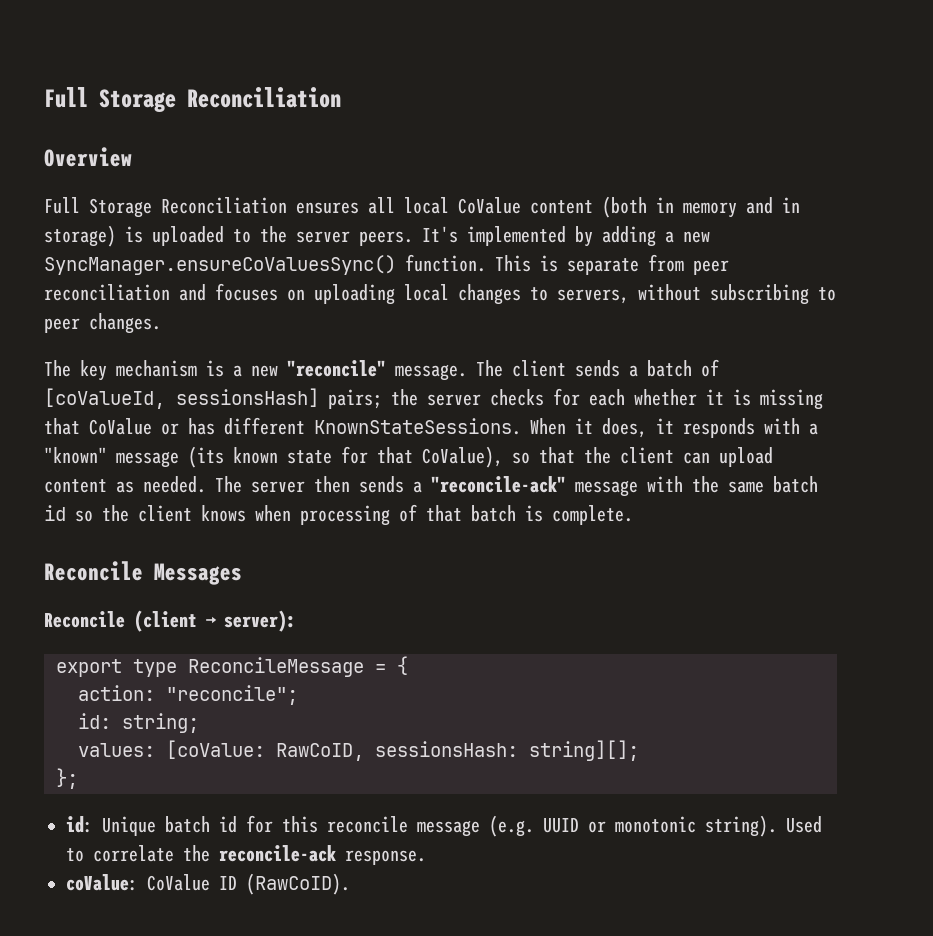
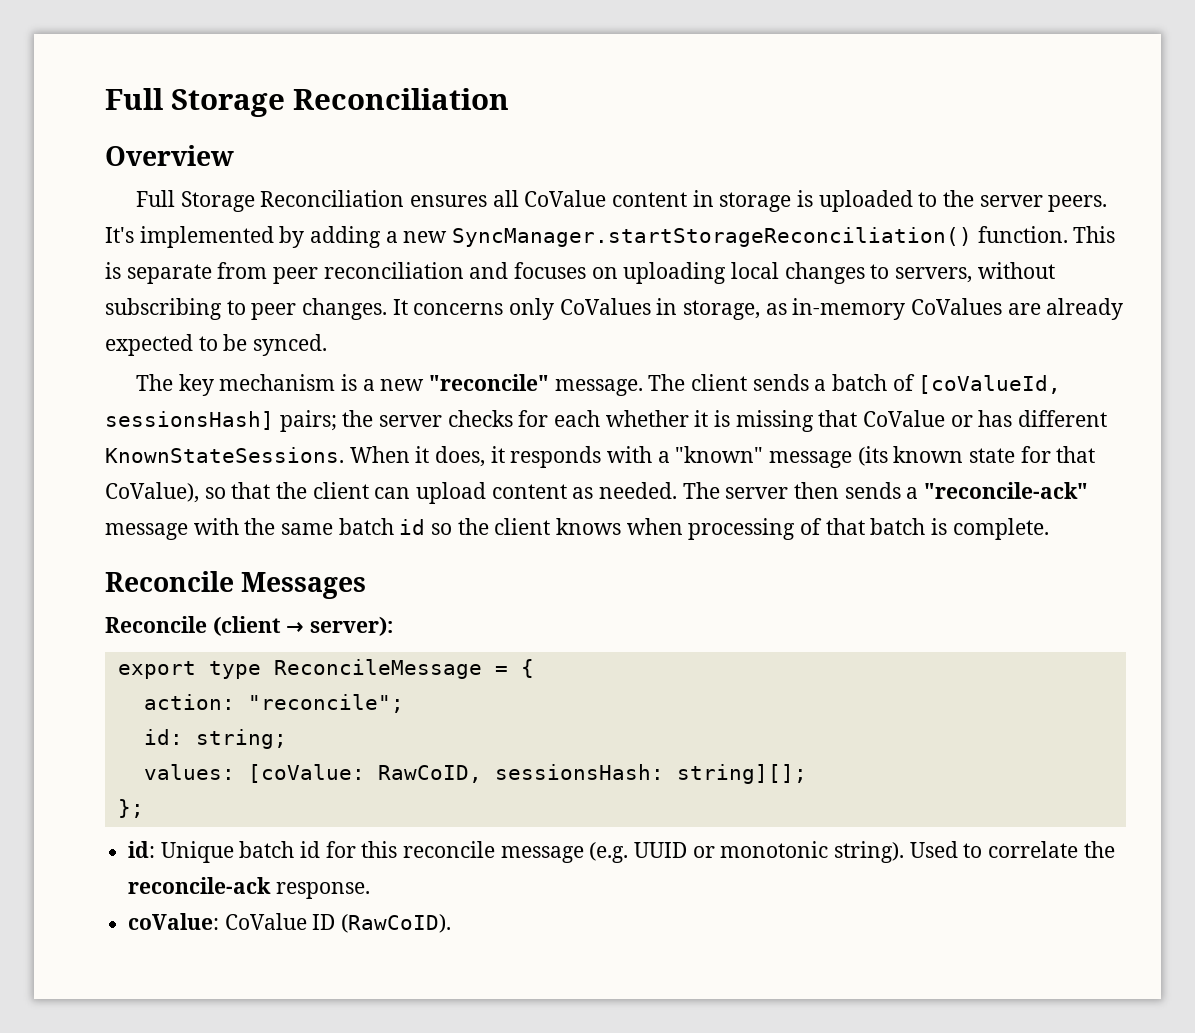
- Full Storage Reconciliation ensures all local CoValue content (both in memory and in storage) is uploaded to the server peers.
+ Full Storage Reconciliation ensures all CoValue content in storage is uploaded to the server peers.
- It's implemented by adding a new SyncManager.ensureCoValuesSync() function.
+ It's implemented by adding a new SyncManager.startStorageReconciliation() function.
+ It concerns only CoValues in storage, as in-memory CoValues are already expected to be synced.

